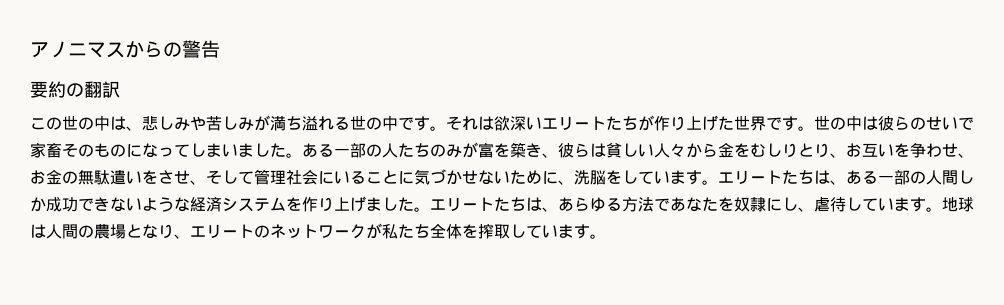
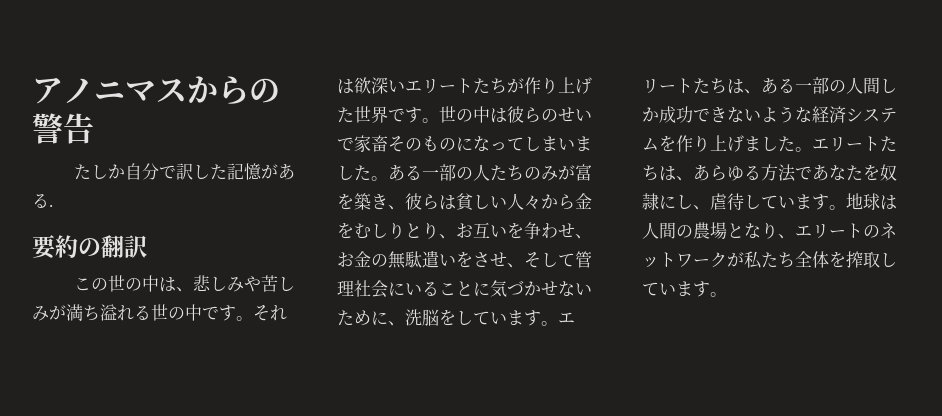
+ たしか自分で訳した記憶がある.

